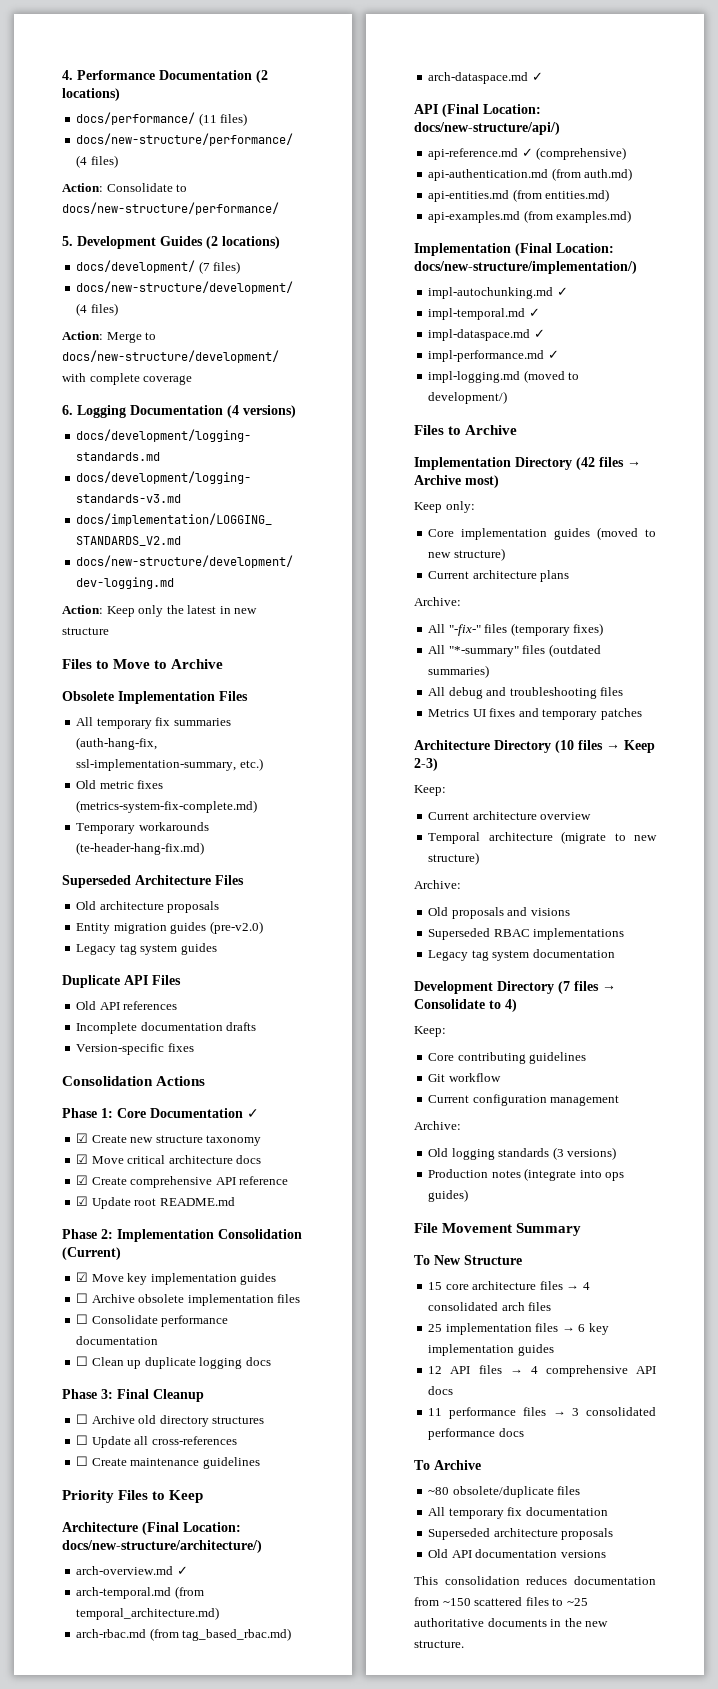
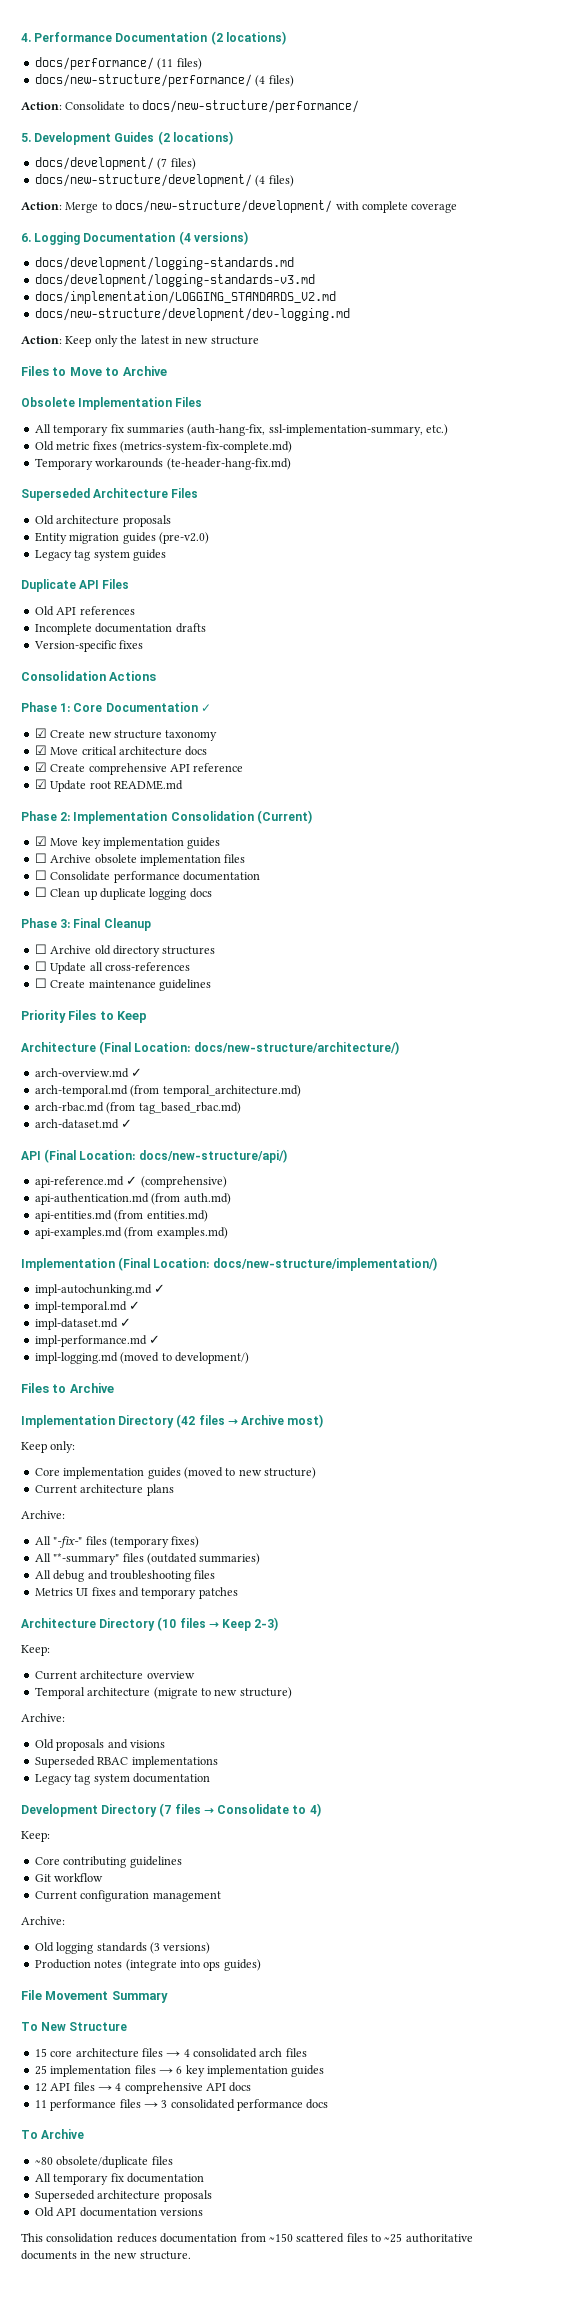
- arch-dataspace.md ✓
+ arch-dataset.md ✓
- impl-dataspace.md ✓
+ impl-dataset.md ✓

